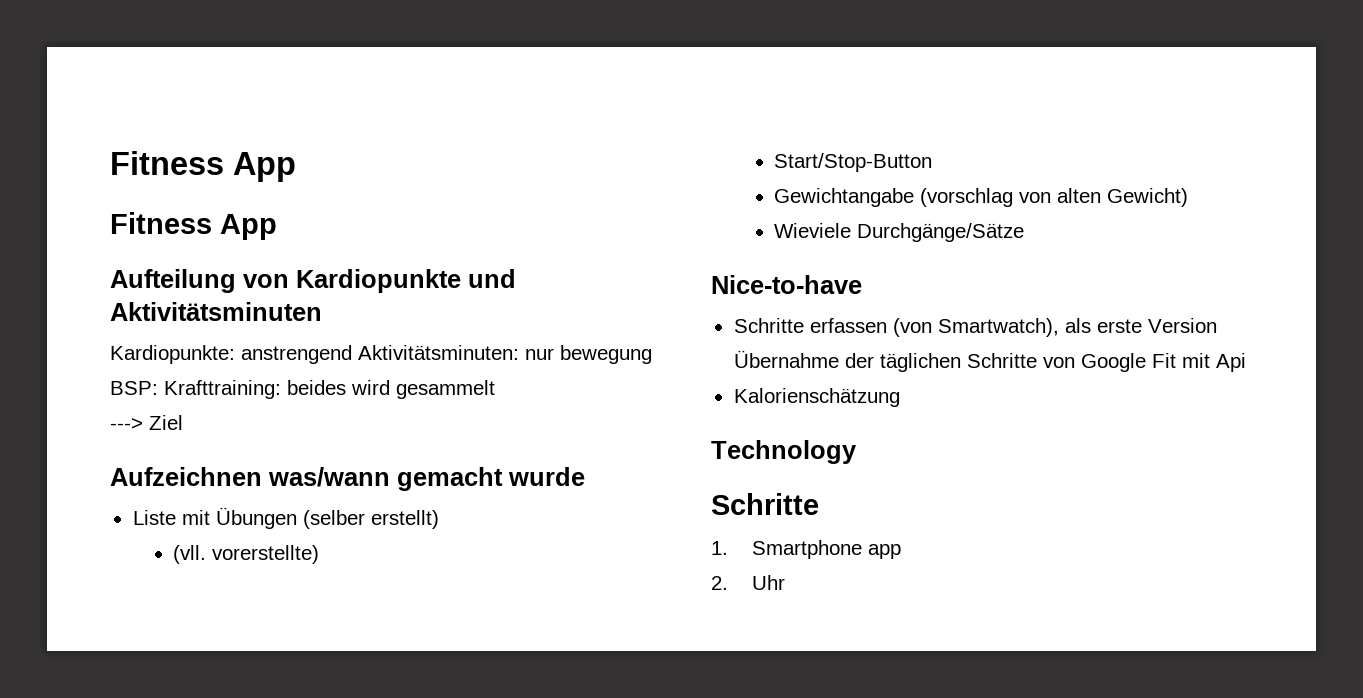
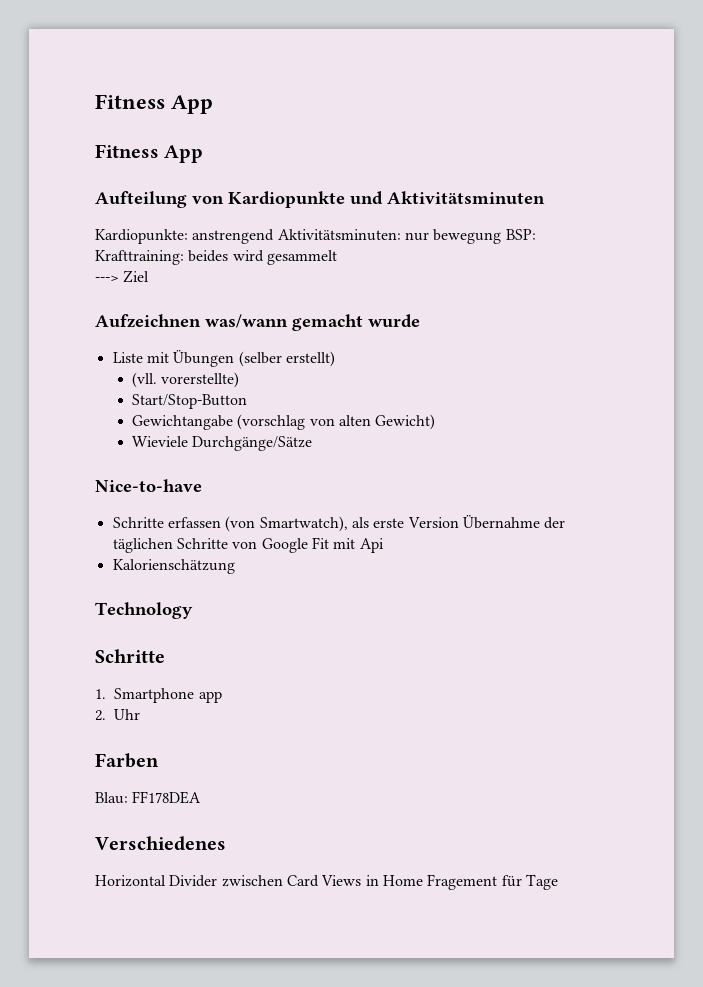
+ Farben
+ Blau: FF178DEA
+ Verschiedenes
+ Horizontal Divider zwischen Card Views in Home Fragement für Tage

